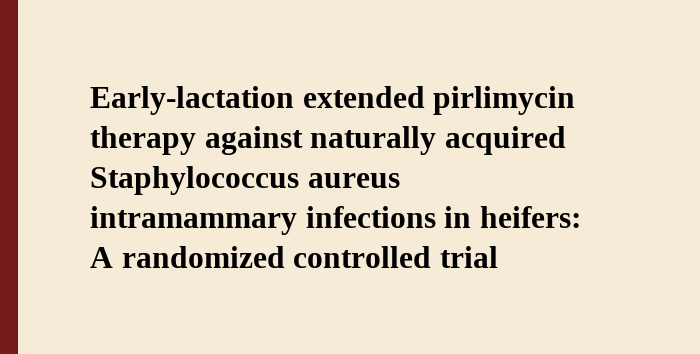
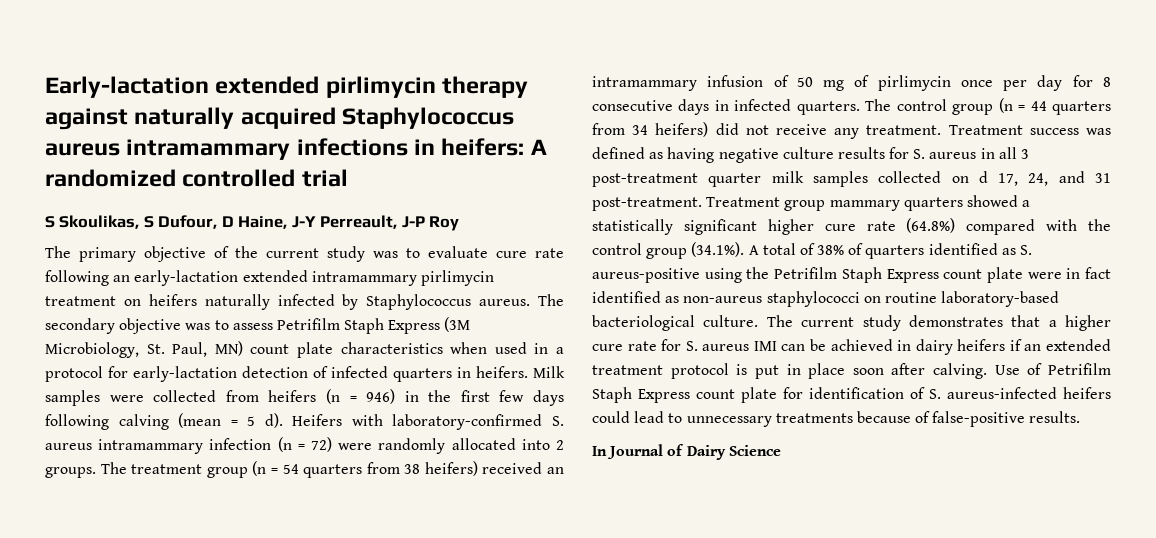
+ S Skoulikas, S Dufour, D Haine, J-Y Perreault, J-P Roy
+ The primary objective of the current study was to evaluate cure rate following an early-lactation extended intramammary pirlimycin treatment on heifers naturally infected by Staphylococcus aureus. The secondary objective was to assess Petrifilm Staph Express (3M Microbiology, St. Paul, MN) count plate characteristics when used in a protocol for early-lactation detection of infected quarters in heifers. Milk samples were collected from heifers (n = 946) in the first few days following calving (mean = 5 d). Heifers with laboratory-confirmed S. aureus intramammary infection (n = 72) were randomly allocated into 2 groups. The treatment group (n = 54 quarters from 38 heifers) received an intramammary infusion of 50 mg of pirlimycin once per day for 8 consecutive days in infected quarters. The control group (n = 44 quarters from 34 heifers) did not receive any treatment. Treatment success was defined as having negative culture results for S. aureus in all 3 post-treatment quarter milk samples collected on d 17, 24, and 31 post-treatment. Treatment group mammary quarters showed a statistically significant higher cure rate (64.8%) compared with the control group (34.1%). A total of 38% of quarters identified as S. aureus-positive using the Petrifilm Staph Express count plate were in fact identified as non-aureus staphylococci on routine laboratory-based bacteriological culture. The current study demonstrates that a higher cure rate for S. aureus IMI can be achieved in dairy heifers if an extended treatment protocol is put in place soon after calving. Use of Petrifilm Staph Express count plate for identification of S. aureus-infected heifers could lead to unnecessary treatments because of false-positive results.
+ In Journal of Dairy Science

